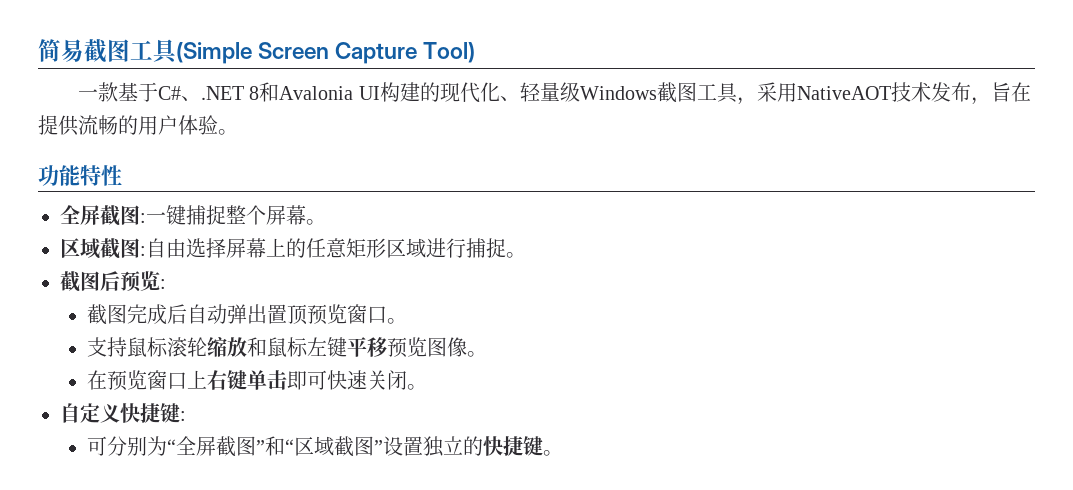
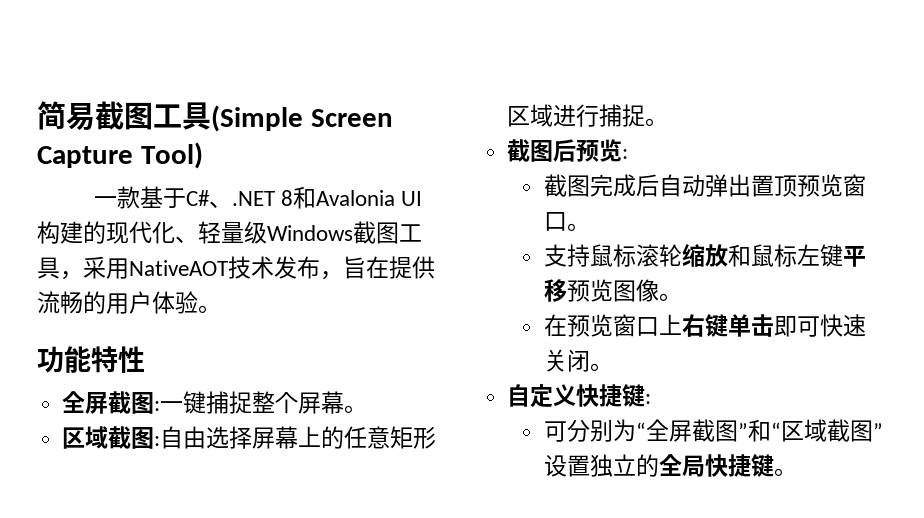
- 可分别为“全屏截图”和“区域截图”设置独立的快捷键。
+ 可分别为“全屏截图”和“区域截图”设置独立的全局快捷键。

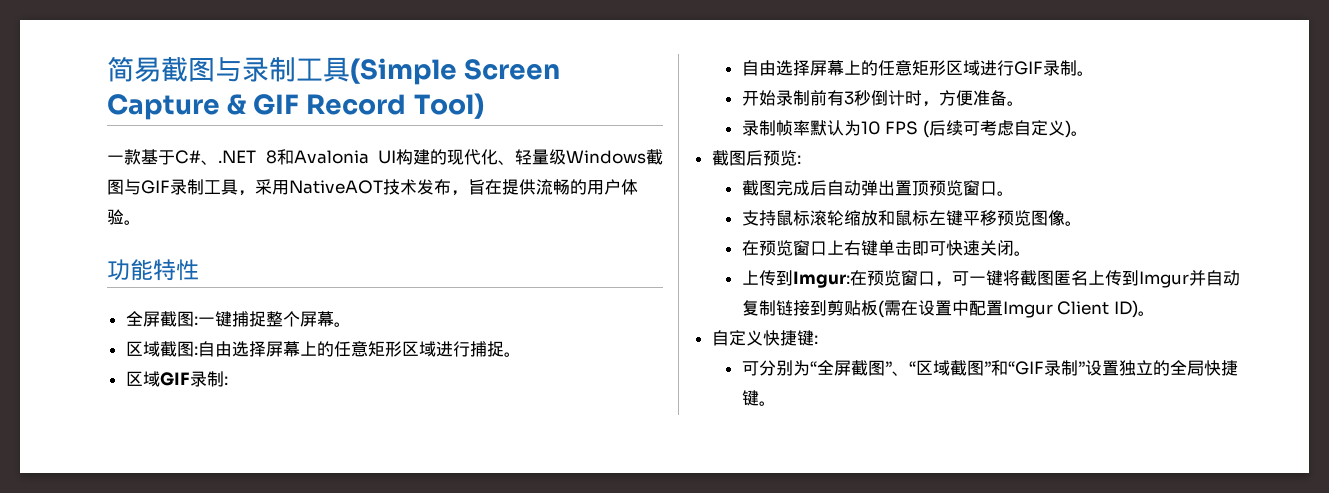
- 简易截图工具(Simple Screen Capture Tool)
+ 简易截图与录制工具(Simple Screen Capture & GIF Record Tool)
- 一款基于C#、.NET 8和Avalonia UI构建的现代化、轻量级Windows截图工具，采用NativeAOT技术发布，旨在提供流畅的用户体验。
+ 一款基于C#、.NET 8和Avalonia UI构建的现代化、轻量级Windows截图与GIF录制工具，采用NativeAOT技术发布，旨在提供流畅的用户体验。
+ 区域GIF录制:
+ 自由选择屏幕上的任意矩形区域进行GIF录制。
+ 开始录制前有3秒倒计时，方便准备。
+ 录制帧率默认为10 FPS (后续可考虑自定义)。
+ 上传到Imgur:在预览窗口，可一键将截图匿名上传到Imgur并自动复制链接到剪贴板(需在设置中配置Imgur Client ID)。
- 可分别为“全屏截图”和“区域截图”设置独立的全局快捷键。
+ 可分别为“全屏截图”、“区域截图”和“GIF录制”设置独立的全局快捷键。

